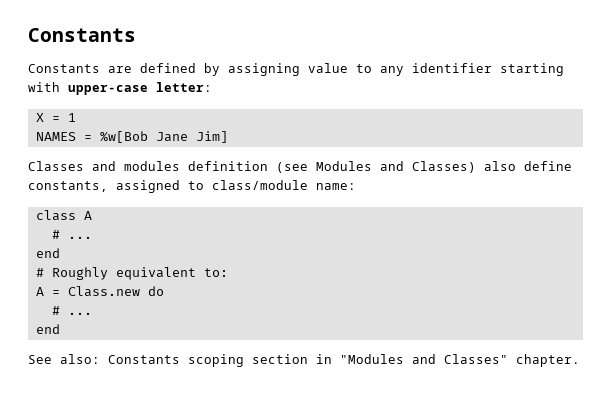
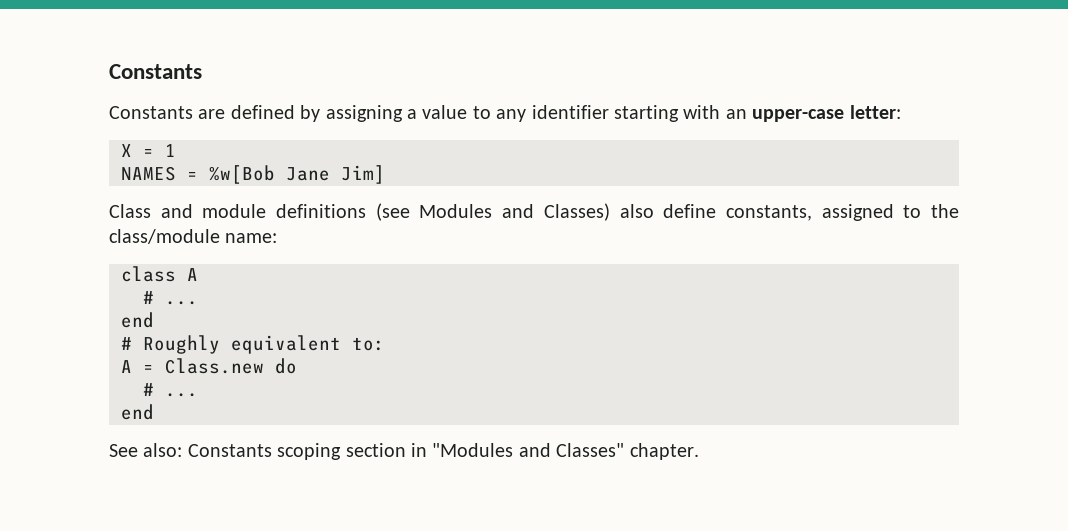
- Constants are defined by assigning value to any identifier starting with upper-case letter:
+ Constants are defined by assigning a value to any identifier starting with an upper-case letter:
- Classes and modules definition (see Modules and Classes) also define constants, assigned to class/module name:
+ Class and module definitions (see Modules and Classes) also define constants, assigned to the class/module name:

